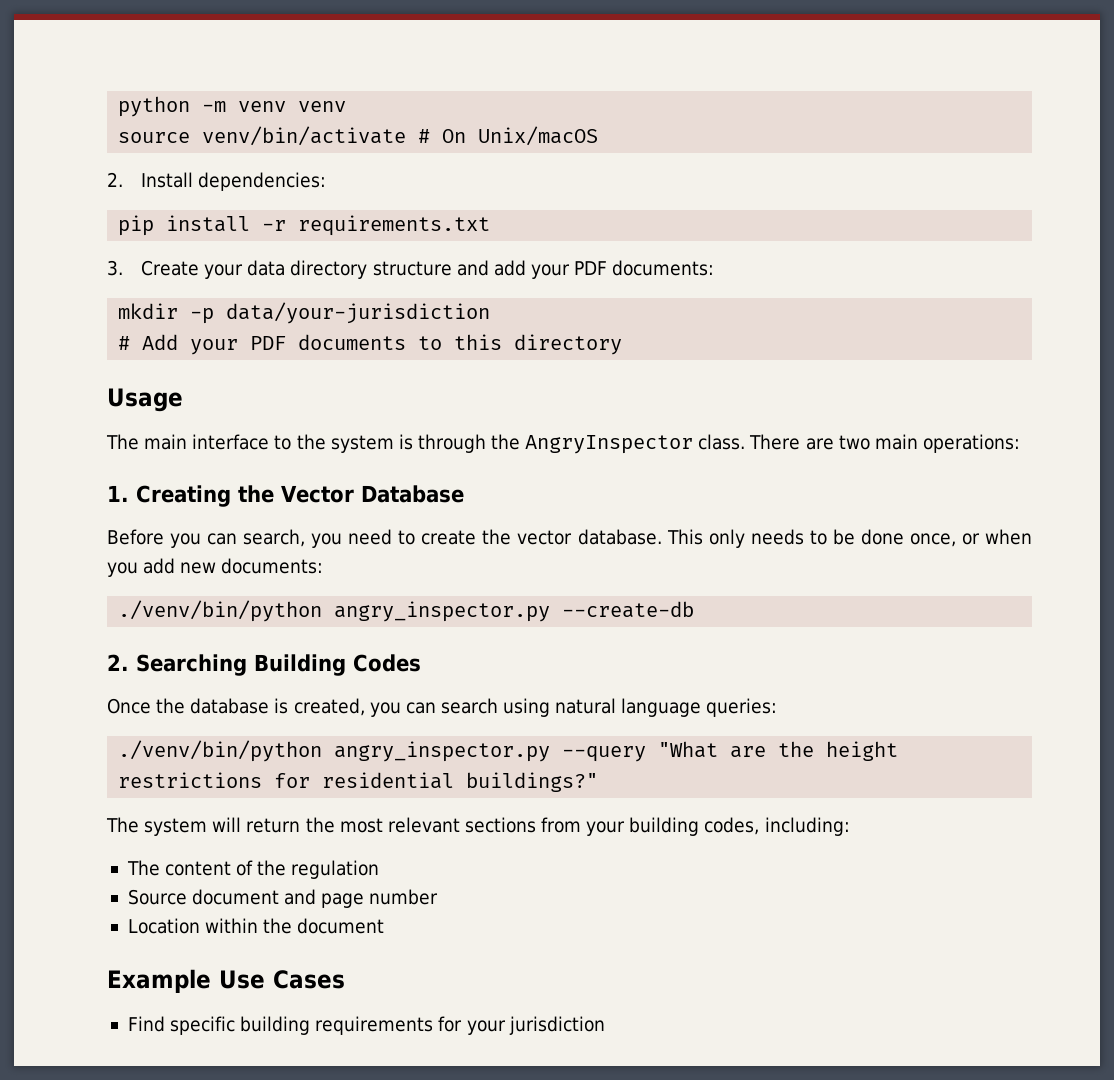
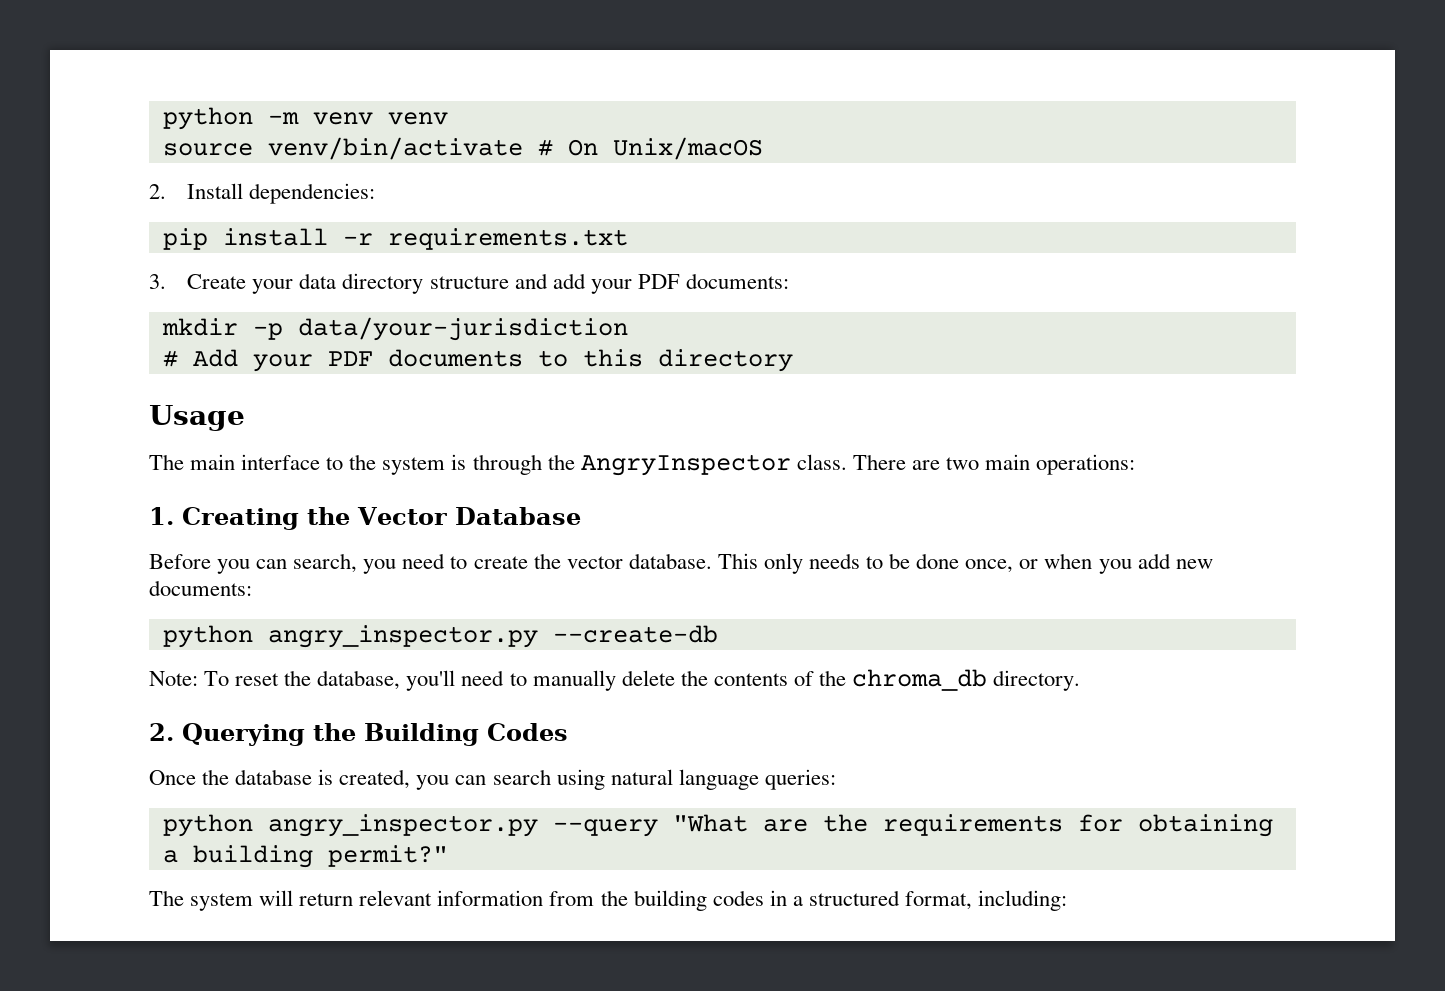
- ./venv/bin/python angry_inspector.py --create-db
+ python angry_inspector.py --create-db
- 2. Searching Building Codes
+ Note: To reset the database, you'll need to manually delete the contents of the chroma_db directory.
+ 2. Querying the Building Codes
- ./venv/bin/python angry_inspector.py --query "What are the height restrictions for residential buildings?"
- The system will return the most relevant sections from your building codes, including:
- The content of the regulation
- Source document and page number
- Location within the document
- Example Use Cases
- Find specific building requirements for your jurisdiction
+ python angry_inspector.py --query "What are the requirements for obtaining a building permit?"
+ The system will return relevant information from the building codes in a structured format, including:

